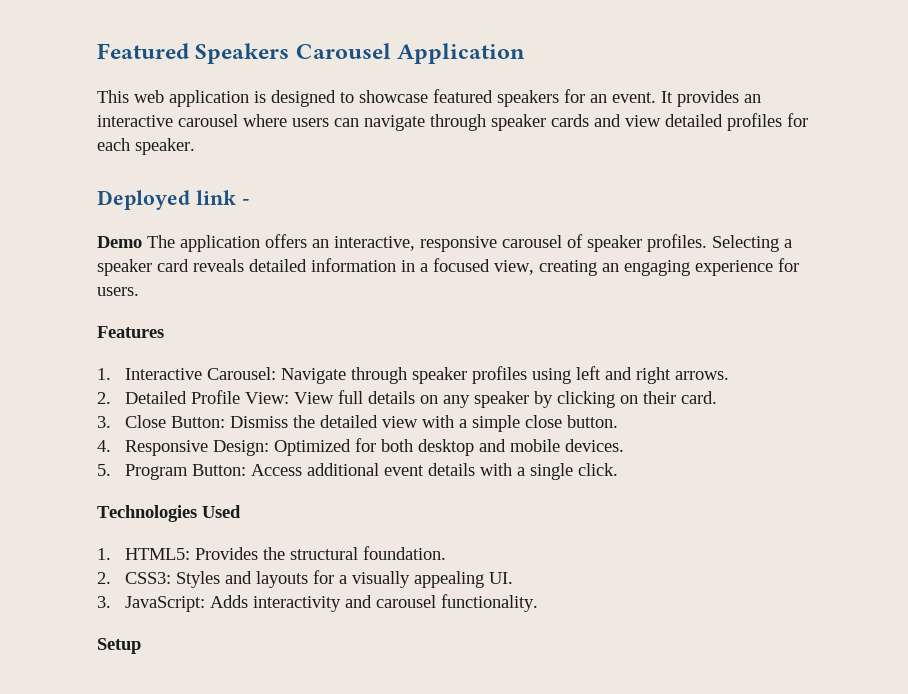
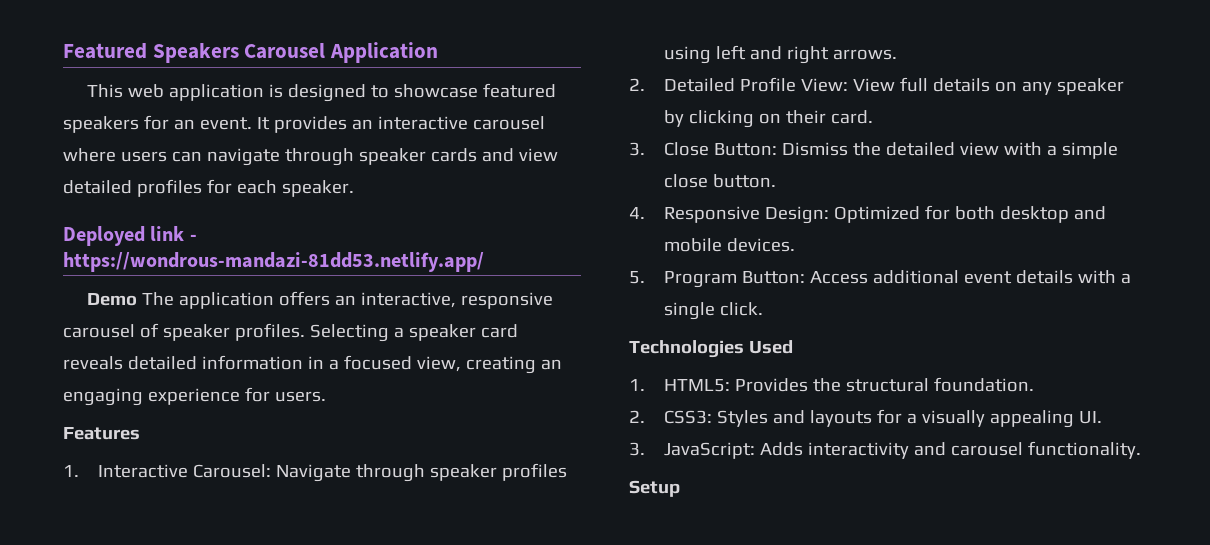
- Deployed link -
+ Deployed link - https://wondrous-mandazi-81dd53.netlify.app/

